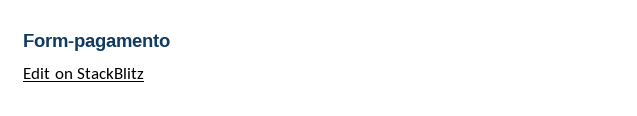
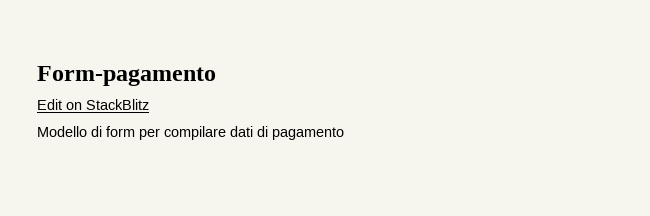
+ Modello di form per compilare dati di pagamento

